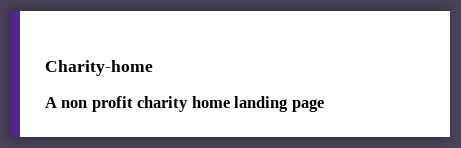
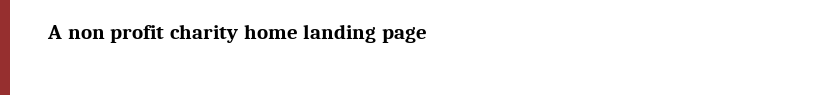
- Charity-home

